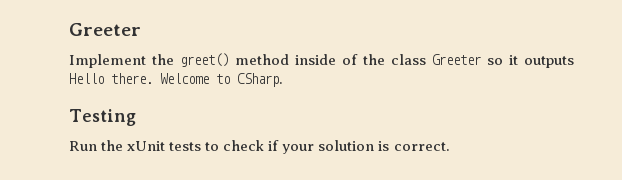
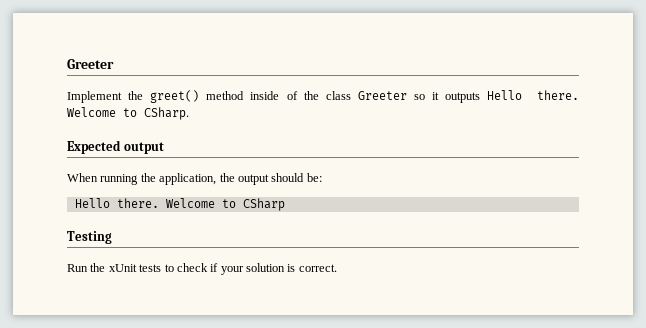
+ Expected output
+ When running the application, the output should be:
+ Hello there. Welcome to CSharp

